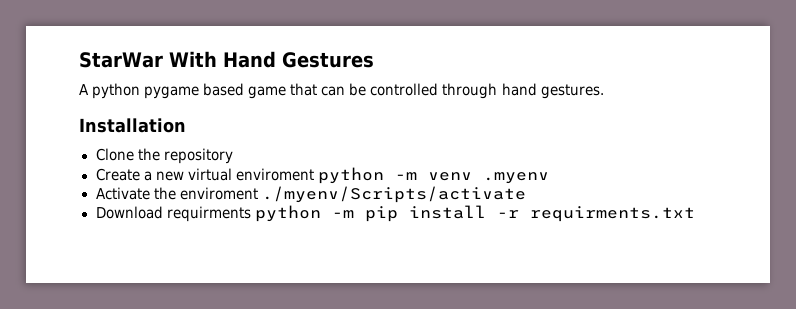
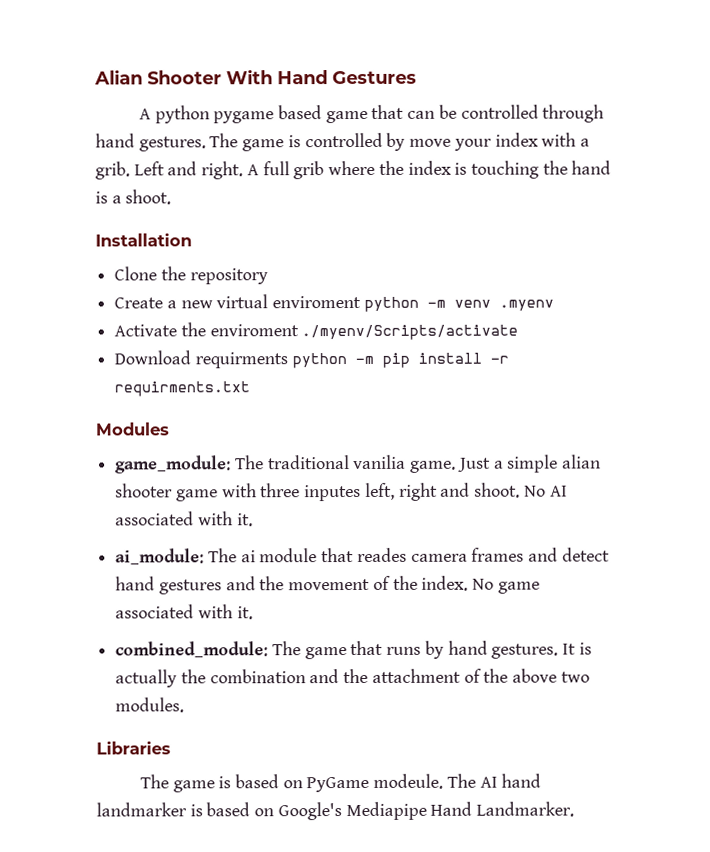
- StarWar With Hand Gestures
+ Alian Shooter With Hand Gestures
+ The game is controlled by move your index with a grib. Left and right. A full grib where the index is touching the hand is a shoot.
+ Modules
+ game_module: The traditional vanilia game. Just a simple alian shooter game with three inputes left, right and shoot. No AI associated with it.
+ ai_module: The ai module that reades camera frames and detect hand gestures and the movement of the index. No game associated with it.
+ combined_module: The game that runs by hand gestures. It is actually the combination and the attachment of the above two modules.
+ Libraries
+ The game is based on PyGame modeule. The AI hand landmarker is based on Google's Mediapipe Hand Landmarker.

